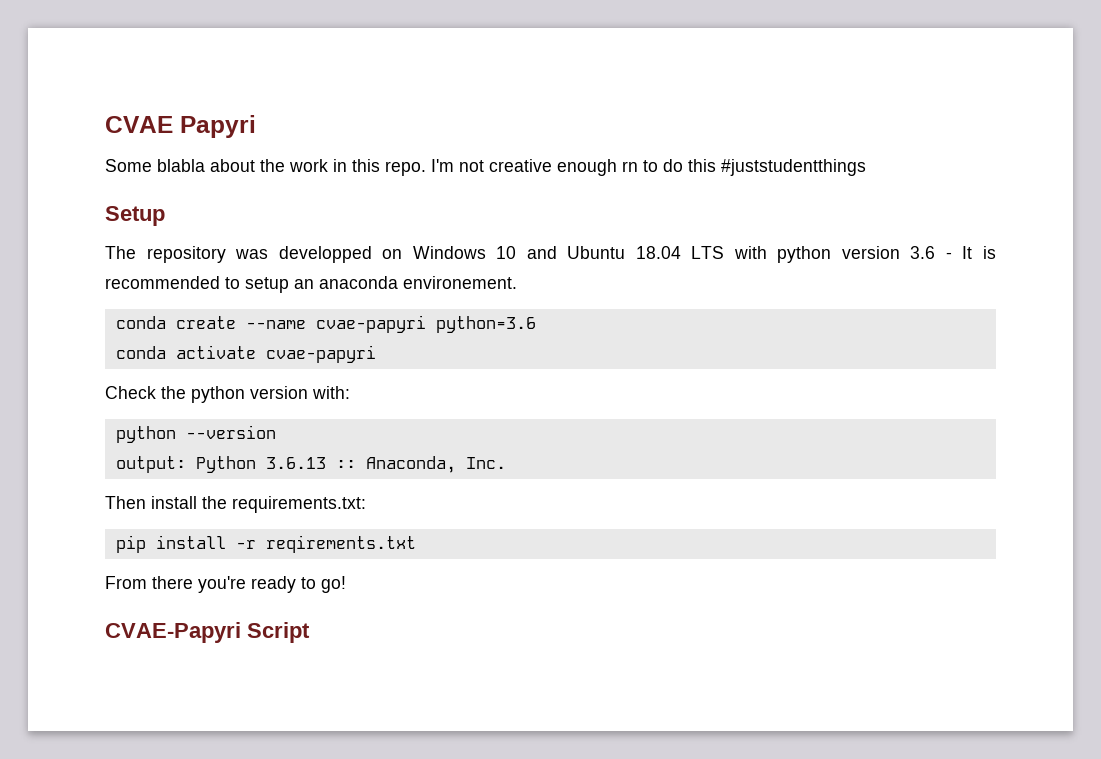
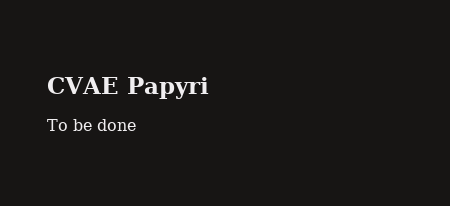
- Some blabla about the work in this repo. I'm not creative enough rn to do this #juststudentthings
- Setup
- The repository was developped on Windows 10 and Ubuntu 18.04 LTS with python version 3.6 - It is recommended to setup an anaconda environement.
- conda create --name cvae-papyri python=3.6
- conda activate cvae-papyri
- Check the python version with:
- python --version
- output: Python 3.6.13 :: Anaconda, Inc.
- Then install the requirements.txt:
- pip install -r reqirements.txt
- From there you're ready to go!
- CVAE-Papyri Script
+ To be done

